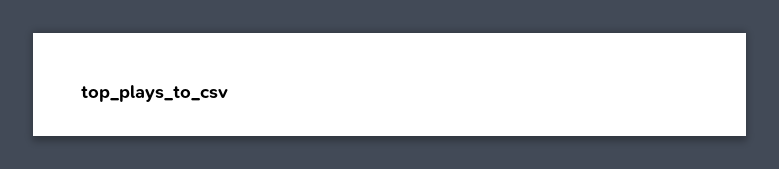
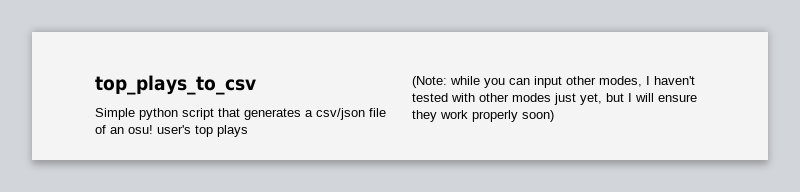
+ Simple python script that generates a csv/json file of an osu! user's top plays
+ (Note: while you can input other modes, I haven't tested with other modes just yet, but I will ensure they work properly soon)

